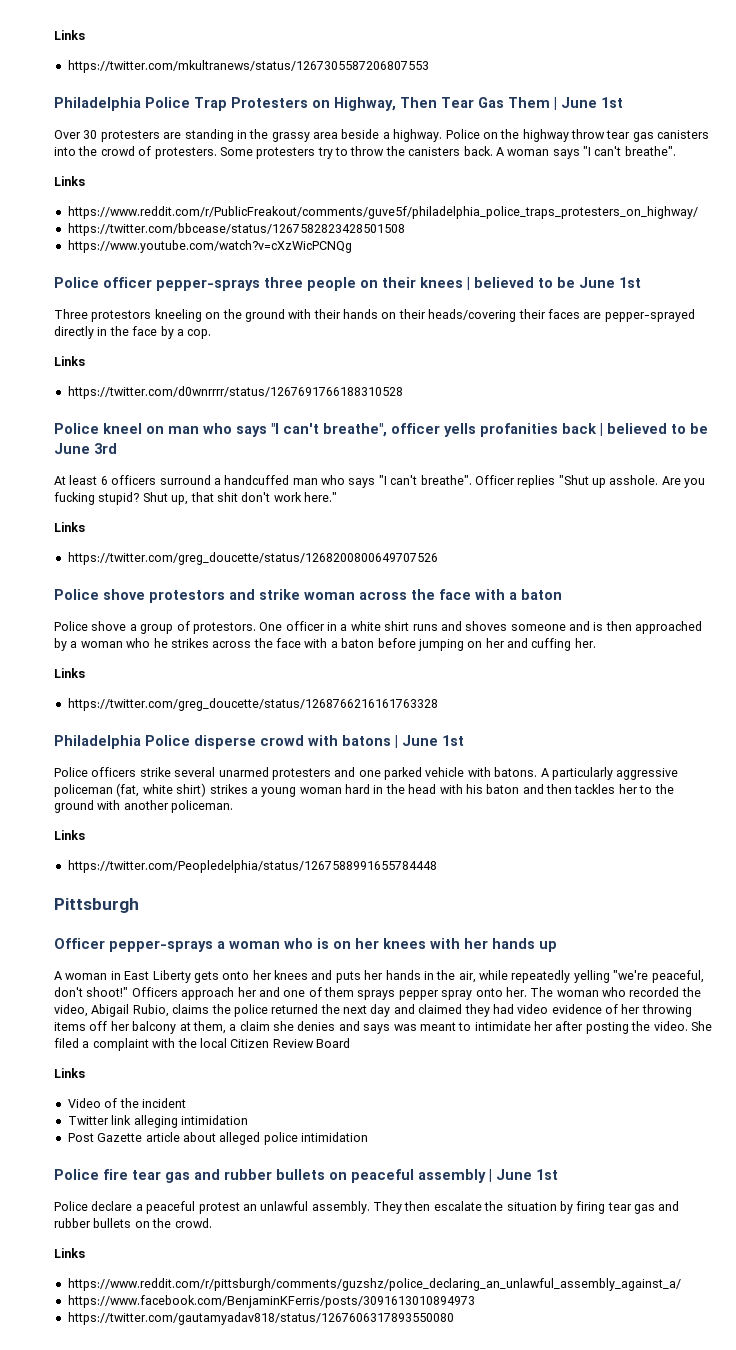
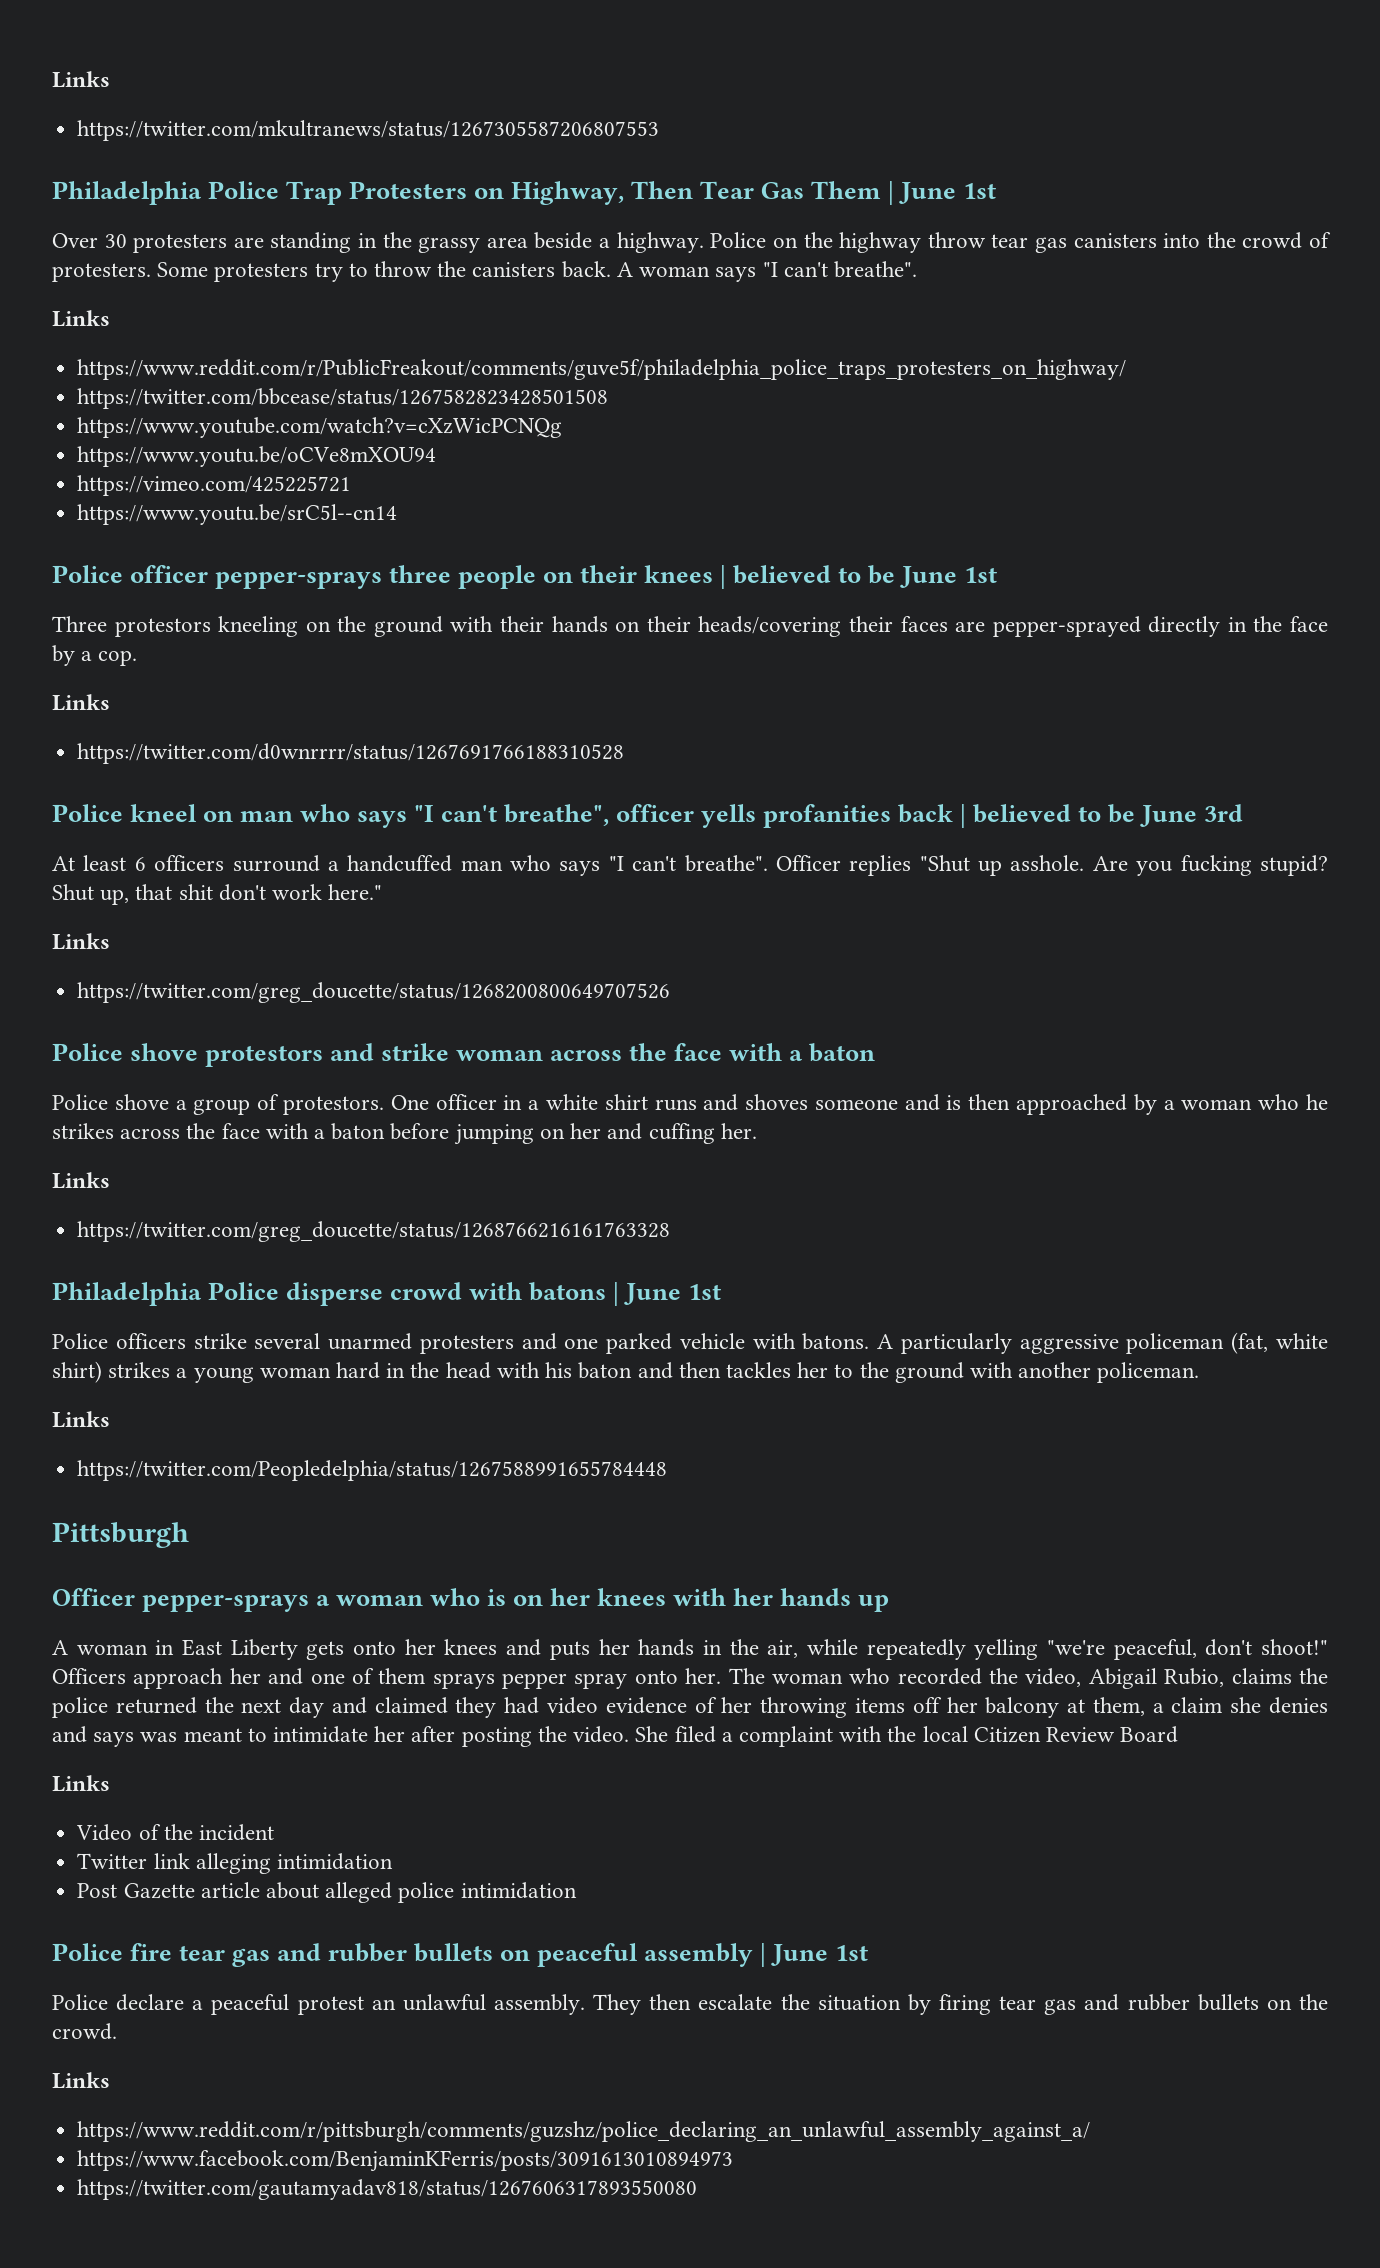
+ https://www.youtu.be/oCVe8mXOU94
+ https://vimeo.com/425225721
+ https://www.youtu.be/srC5l--cn14

